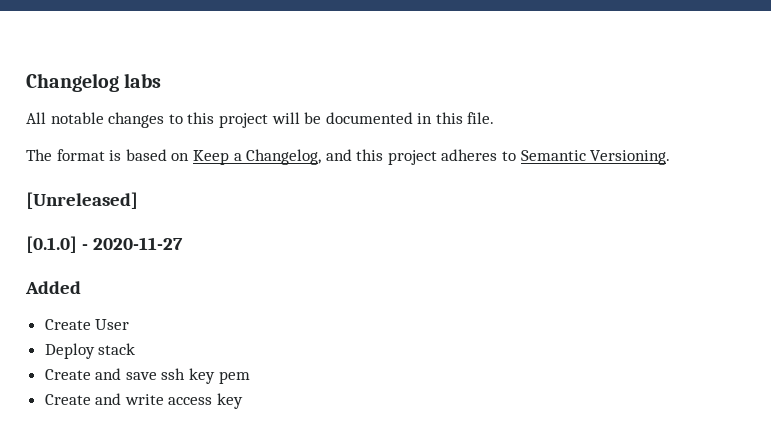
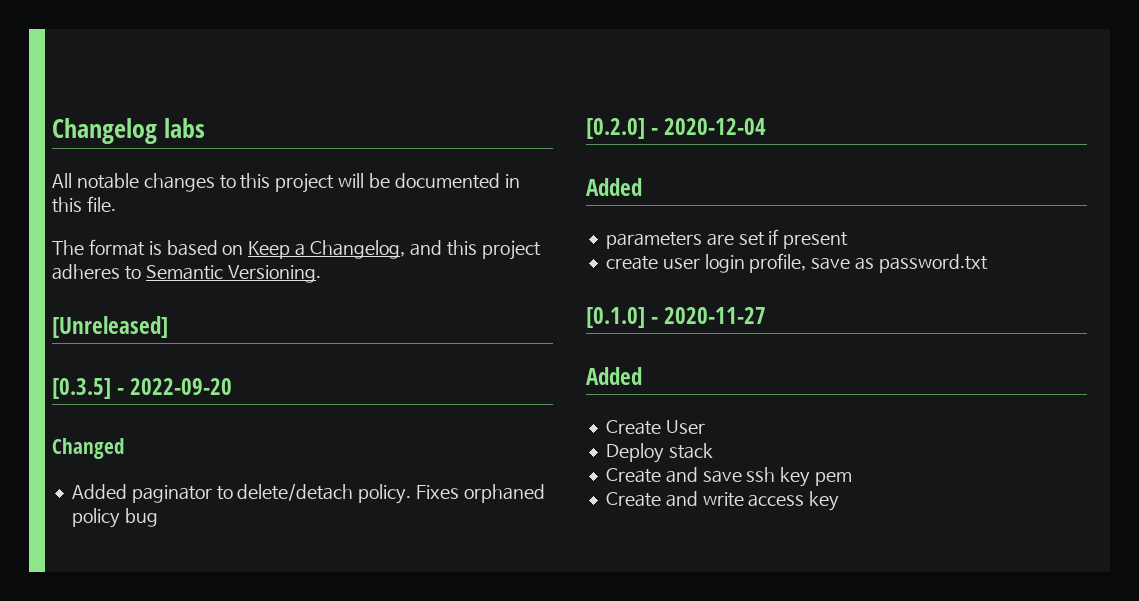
+ [0.3.5] - 2022-09-20
+ Changed
+ Added paginator to delete/detach policy. Fixes orphaned policy bug
+ [0.2.0] - 2020-12-04
+ Added
+ parameters are set if present
+ create user login profile, save as password.txt

